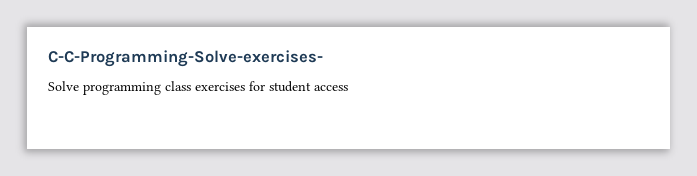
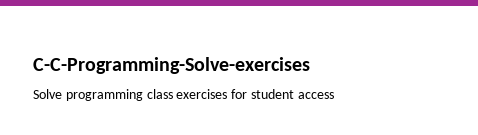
- C-C-Programming-Solve-exercises-
+ C-C-Programming-Solve-exercises

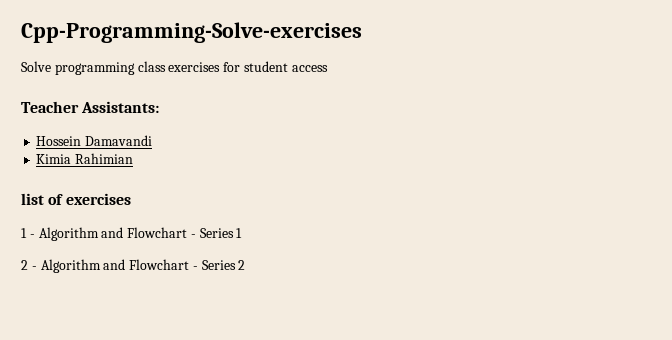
- C-C-Programming-Solve-exercises
+ Cpp-Programming-Solve-exercises
+ Teacher Assistants:
+ Hossein Damavandi
+ Kimia Rahimian
+ list of exercises
+ 1 - Algorithm and Flowchart - Series 1
+ 2 - Algorithm and Flowchart - Series 2

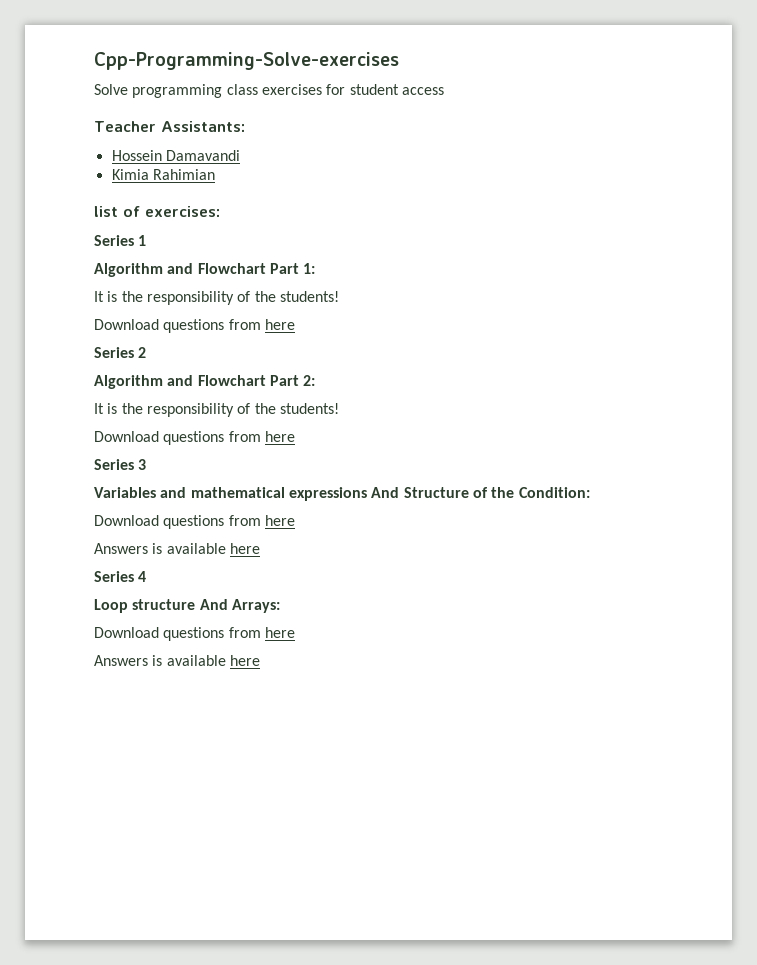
- list of exercises
- 1 - Algorithm and Flowchart - Series 1
- 2 - Algorithm and Flowchart - Series 2
+ list of exercises:
+ Series 1
+ Algorithm and Flowchart Part 1:
+ It is the responsibility of the students!
+ Download questions from here
+ Series 2
+ Algorithm and Flowchart Part 2:
+ It is the responsibility of the students!
+ Download questions from here
+ Series 3
+ Variables and mathematical expressions And Structure of the Condition:
+ Download questions from here
+ Answers is available here
+ Series 4
+ Loop structure And Arrays:
+ Download questions from here
+ Answers is available here

